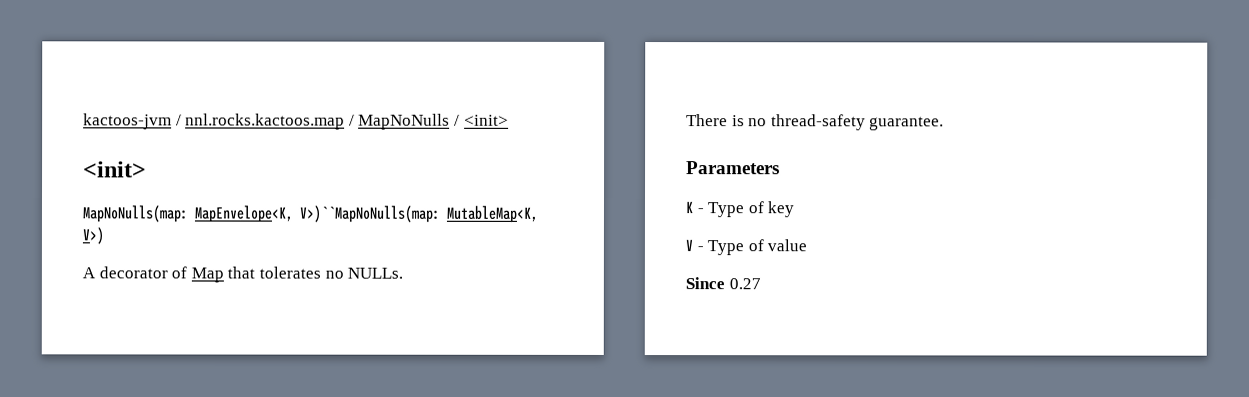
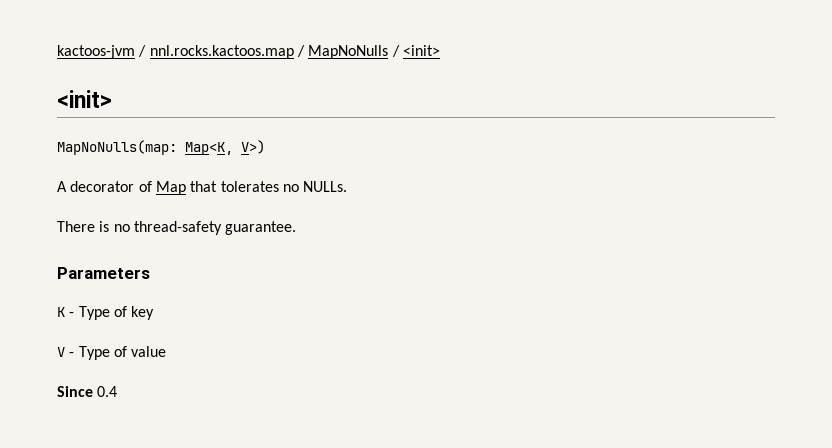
- MapNoNulls(map: MapEnvelope<K, V>)``MapNoNulls(map: MutableMap<K, V>)
+ MapNoNulls(map: Map<K, V>)
- Since 0.27
+ Since 0.4

